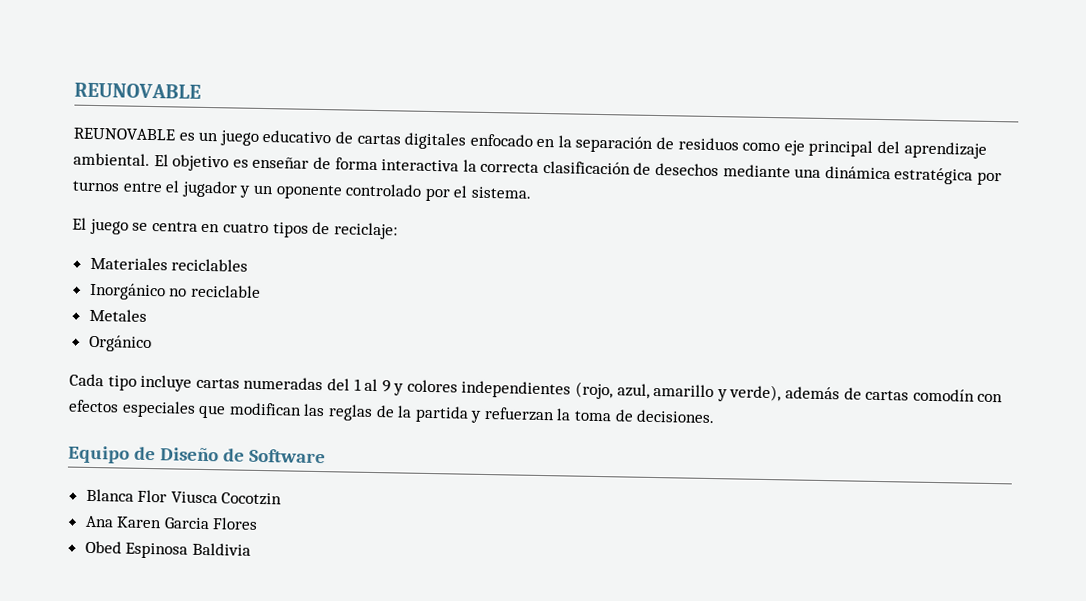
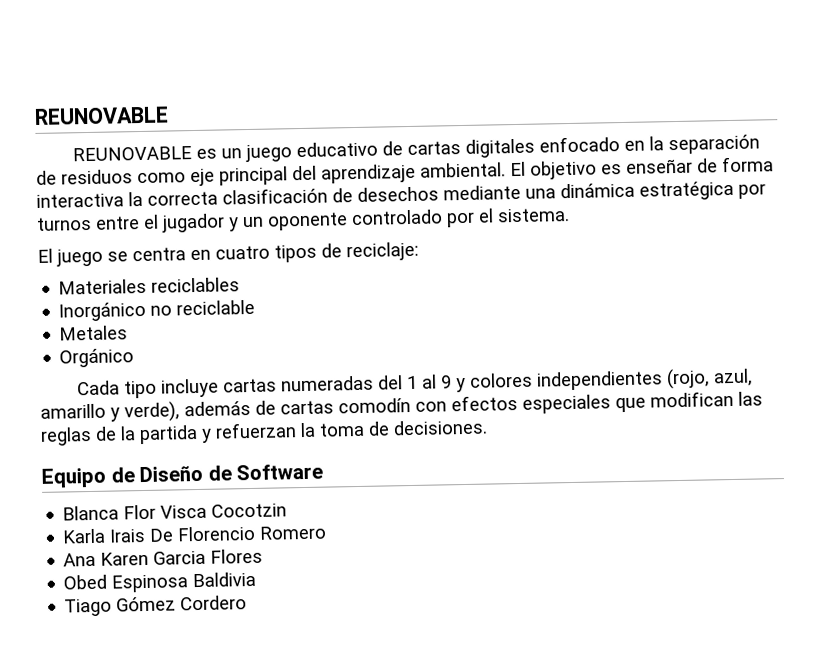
- Blanca Flor Viusca Cocotzin
+ Blanca Flor Visca Cocotzin
+ Karla Irais De Florencio Romero
+ Tiago Gómez Cordero

